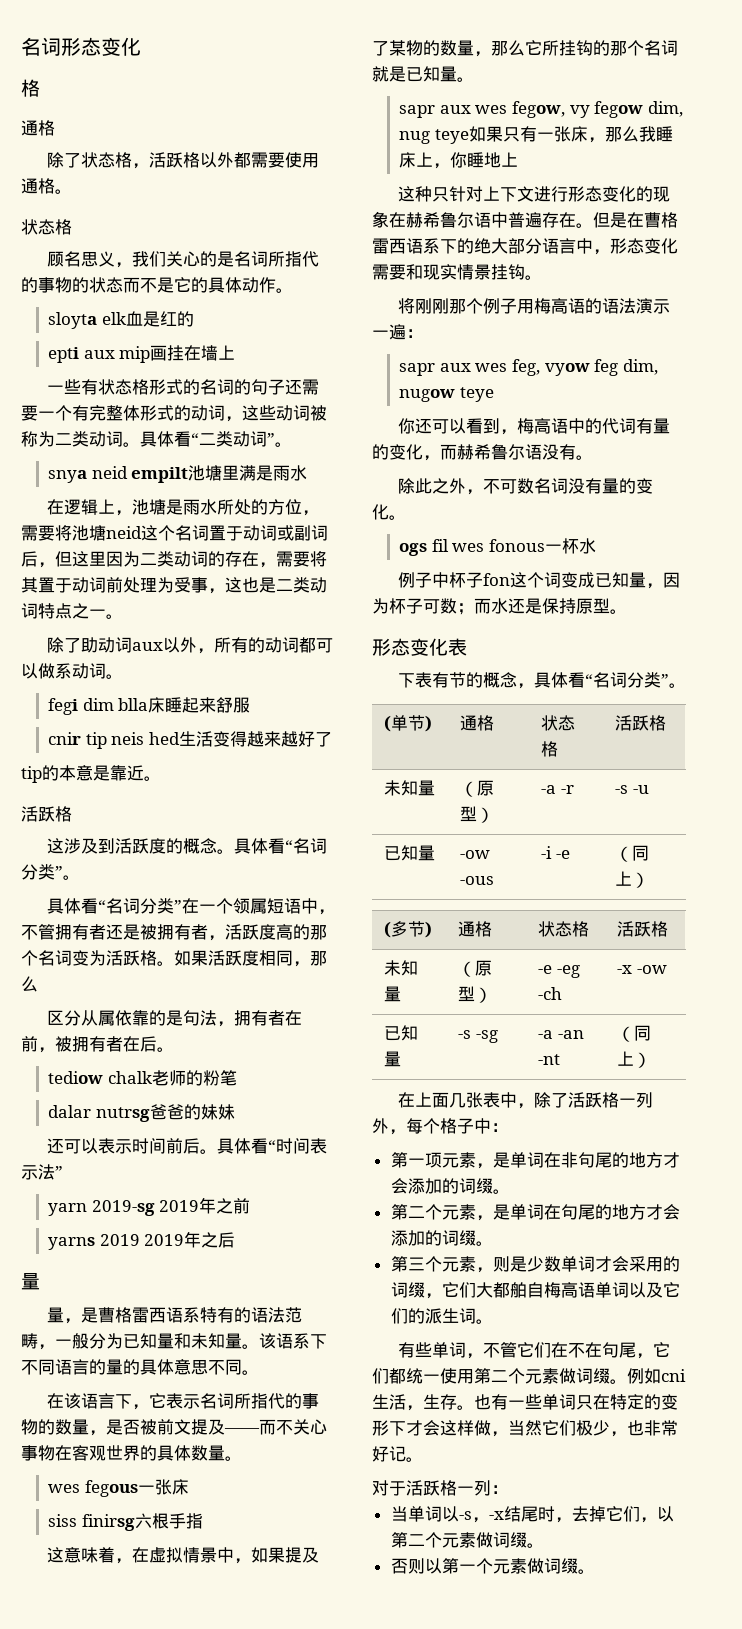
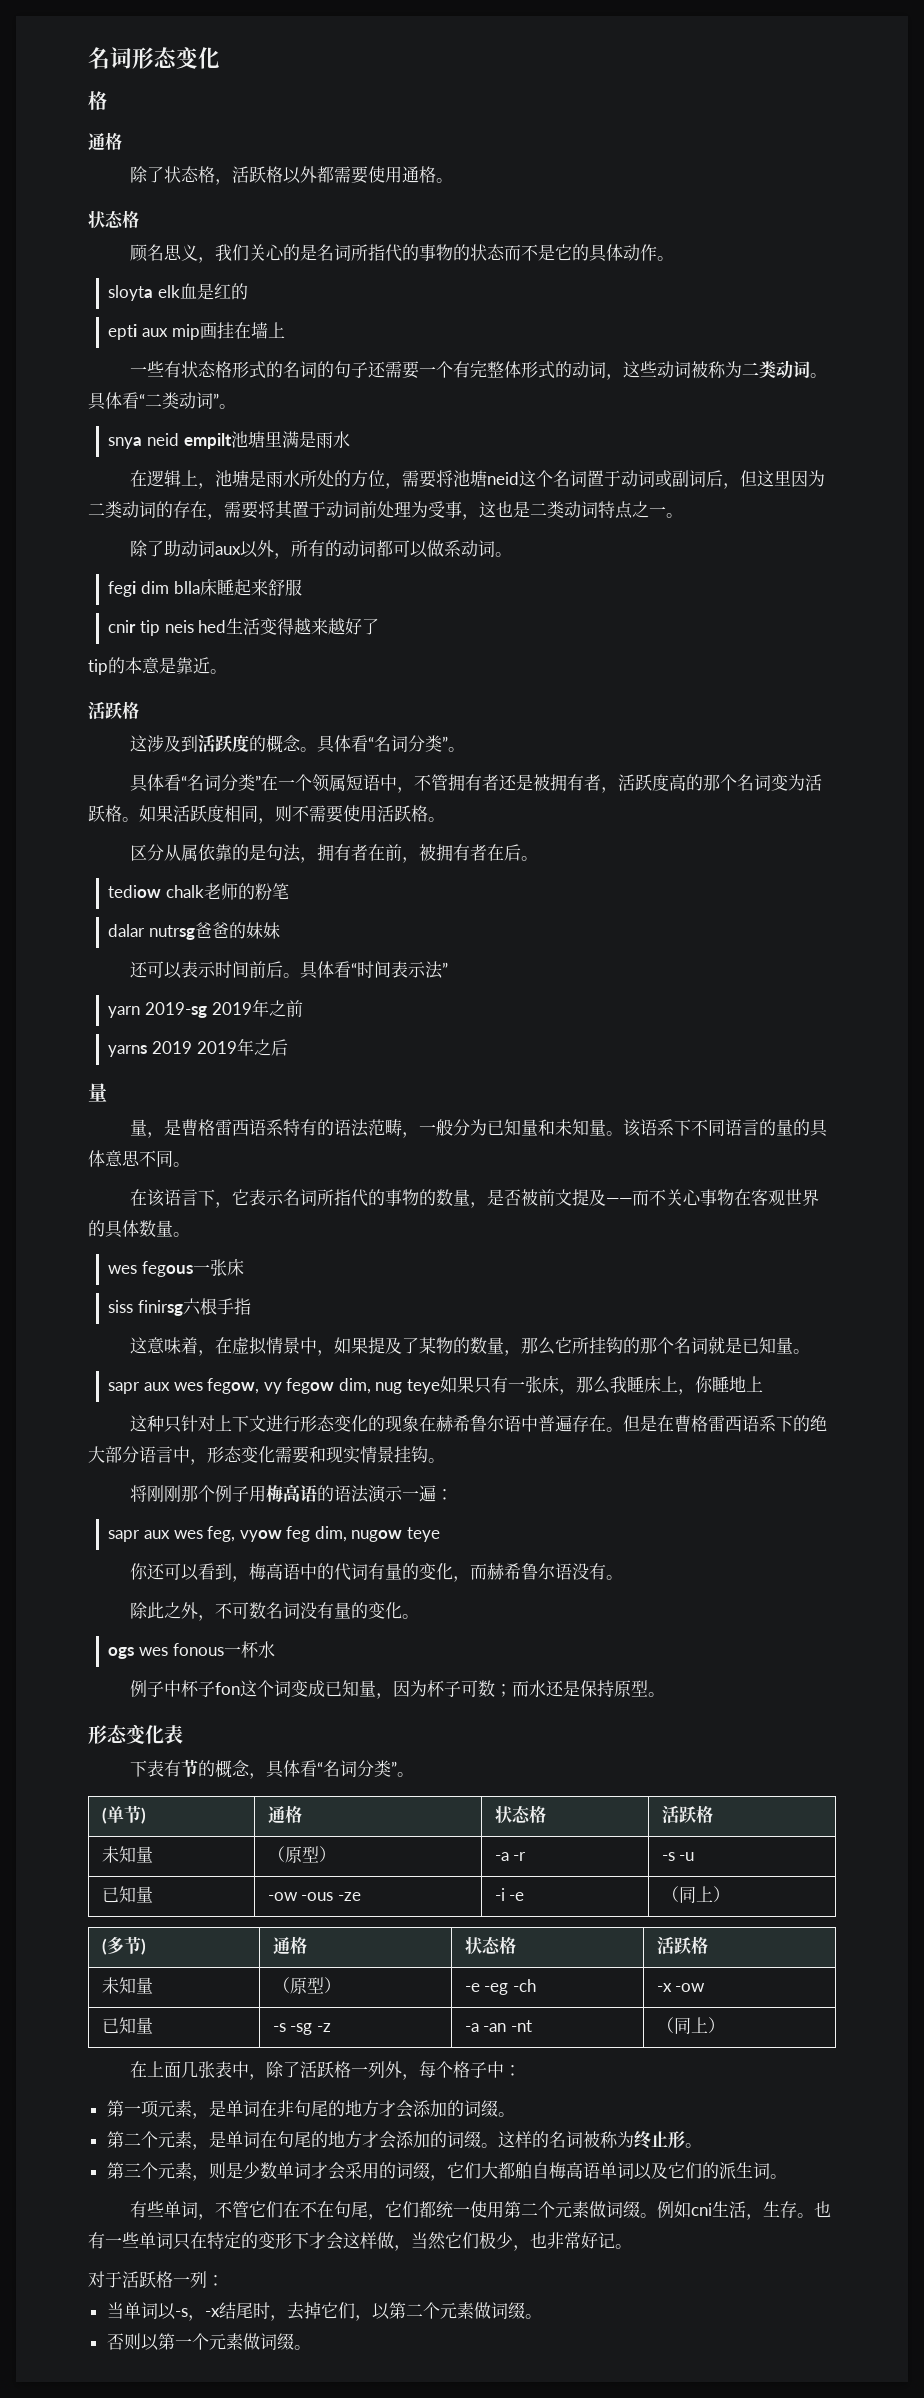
- 如果活跃度相同，那么
+ 如果活跃度相同，则不需要使用活跃格。
- ogs fil wes fonous一杯水
+ ogs wes fonous一杯水
- 已知量 | -ow -ous | -i -e | （同上）
+ 已知量 | -ow -ous -ze | -i -e | （同上）
- 已知量 | -s -sg | -a -an -nt | （同上）
+ 已知量 | -s -sg -z | -a -an -nt | （同上）
+ 这样的名词被称为终止形。

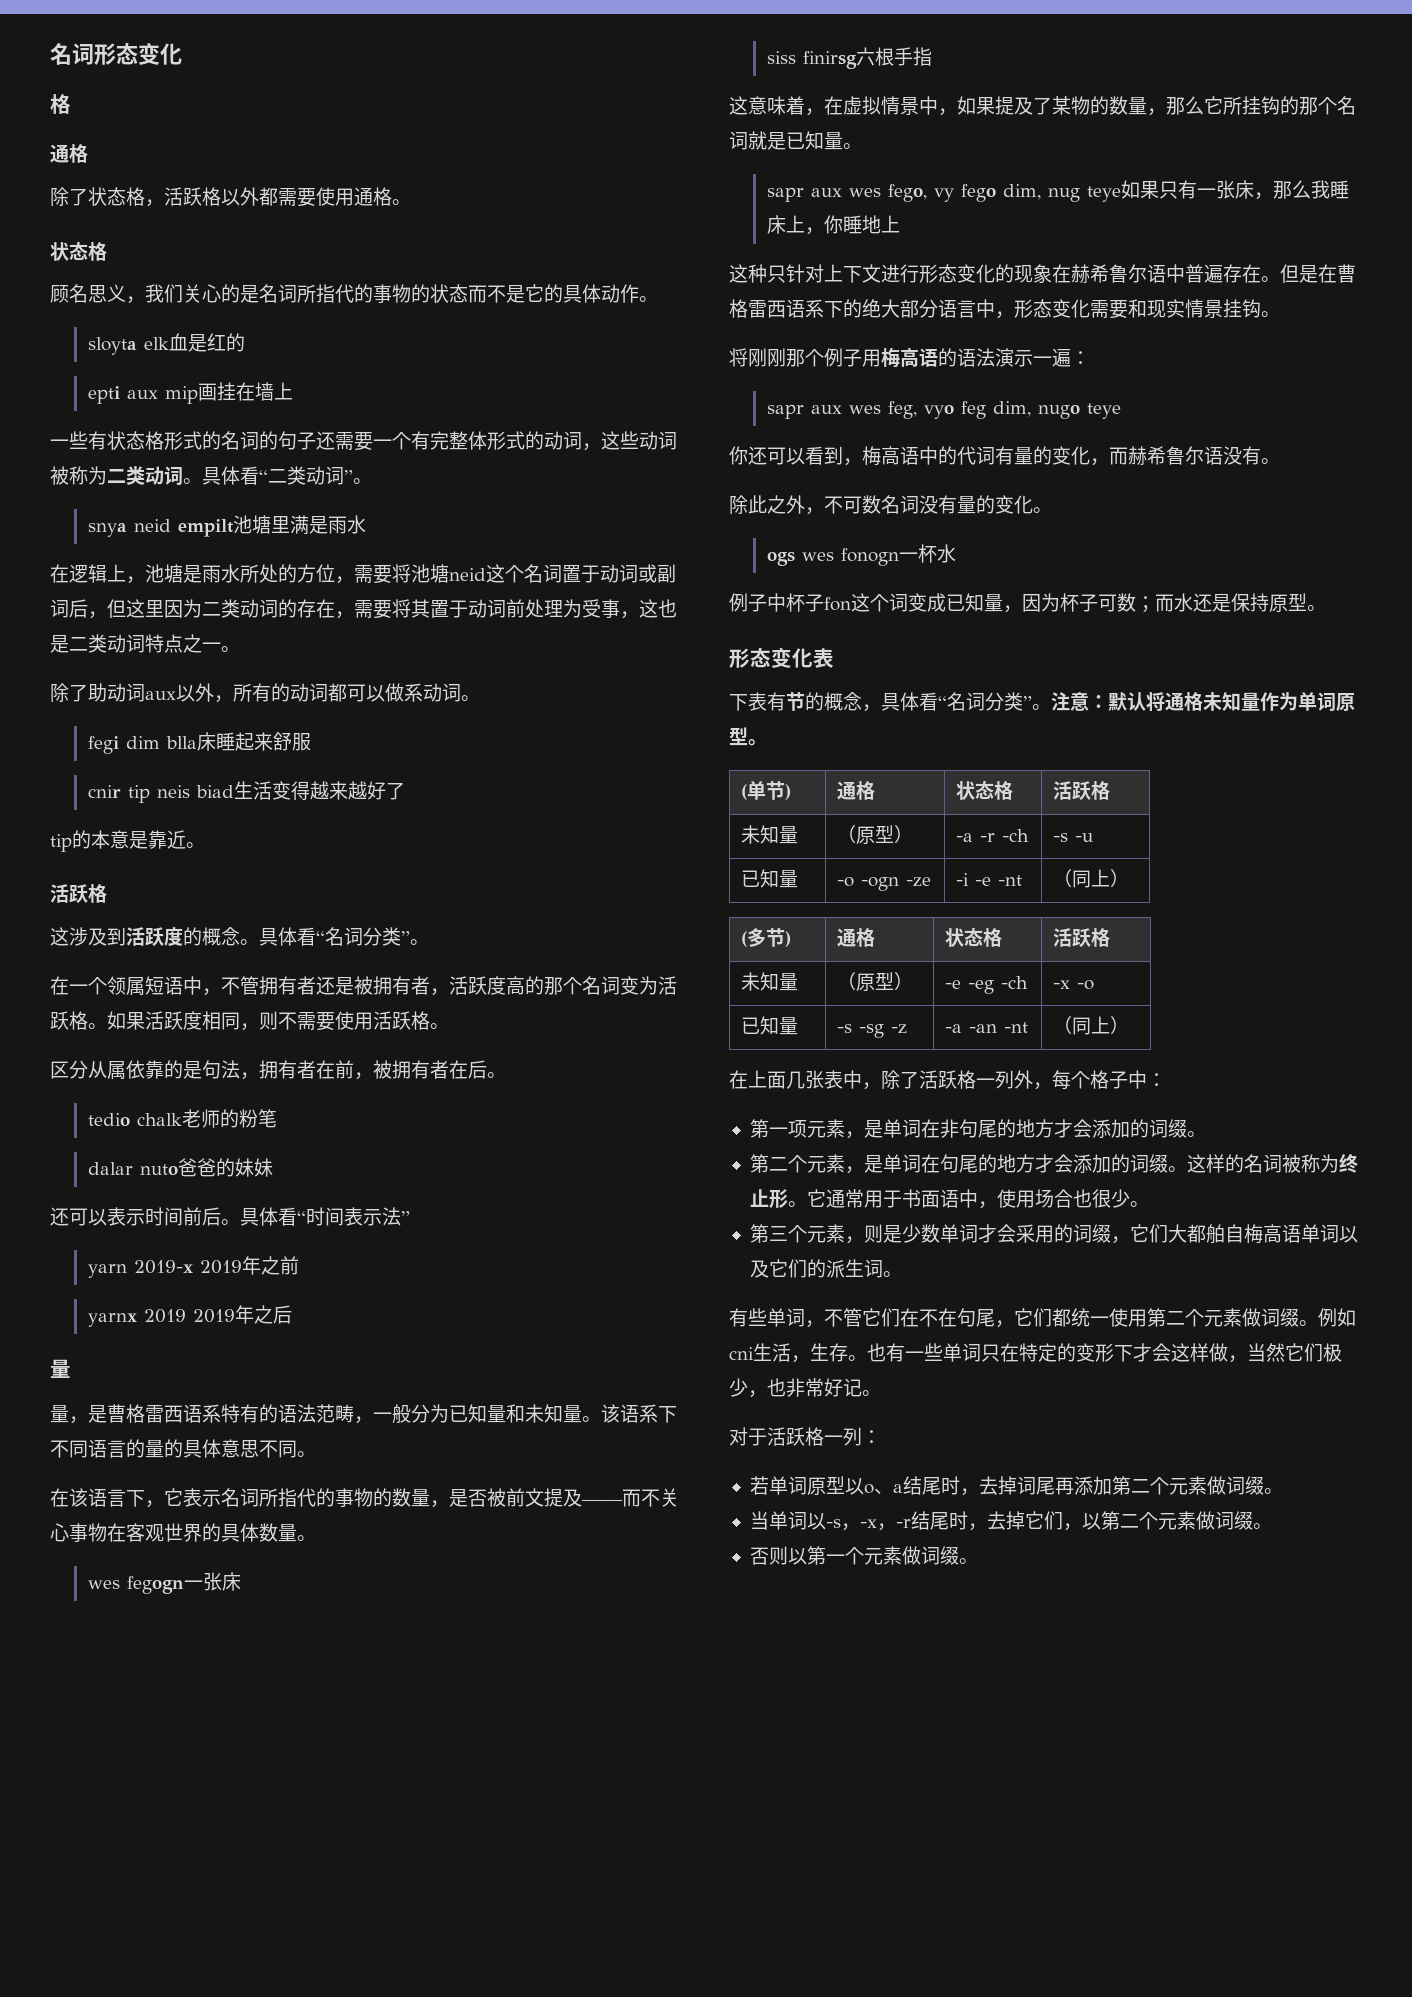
- cnir tip neis hed生活变得越来越好了
+ cnir tip neis biad生活变得越来越好了
- 具体看“名词分类”在一个领属短语中，不管拥有者还是被拥有者，活跃度高的那个名词变为活跃格。
+ 在一个领属短语中，不管拥有者还是被拥有者，活跃度高的那个名词变为活跃格。
- tediow chalk老师的粉笔
+ tedio chalk老师的粉笔
- dalar nutrsg爸爸的妹妹
+ dalar nuto爸爸的妹妹
- yarn 2019-sg 2019年之前
+ yarn 2019-x 2019年之前
- yarns 2019 2019年之后
+ yarnx 2019 2019年之后
- wes fegous一张床
+ wes fegogn一张床
- sapr aux wes fegow, vy fegow dim, nug teye如果只有一张床，那么我睡床上，你睡地上
+ sapr aux wes fego, vy fego dim, nug teye如果只有一张床，那么我睡床上，你睡地上
- sapr aux wes feg, vyow feg dim, nugow teye
+ sapr aux wes feg, vyo feg dim, nugo teye
- ogs wes fonous一杯水
+ ogs wes fonogn一杯水
+ 注意：默认将通格未知量作为单词原型。
- 未知量 | （原型） | -a -r | -s -u
+ 未知量 | （原型） | -a -r -ch | -s -u
- 已知量 | -ow -ous -ze | -i -e | （同上）
+ 已知量 | -o -ogn -ze | -i -e -nt | （同上）
- 未知量 | （原型） | -e -eg -ch | -x -ow
+ 未知量 | （原型） | -e -eg -ch | -x -o
+ 它通常用于书面语中，使用场合也很少。
+ 若单词原型以o、a结尾时，去掉词尾再添加第二个元素做词缀。
- 当单词以-s，-x结尾时，去掉它们，以第二个元素做词缀。
+ 当单词以-s，-x，-r结尾时，去掉它们，以第二个元素做词缀。

